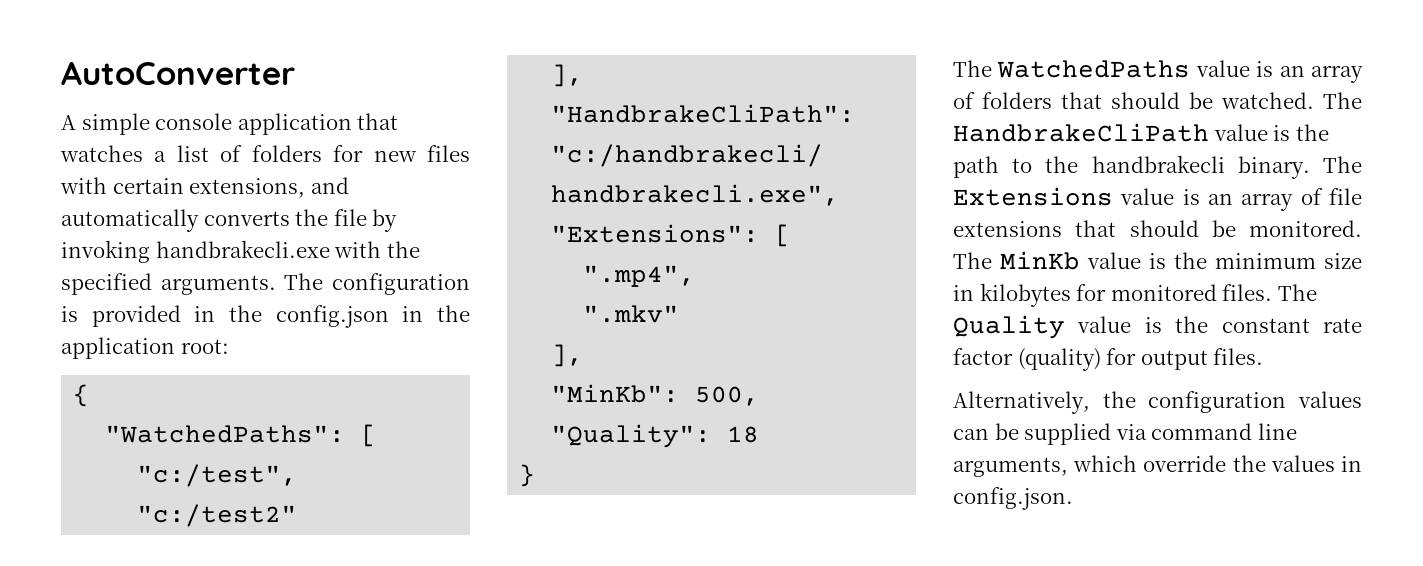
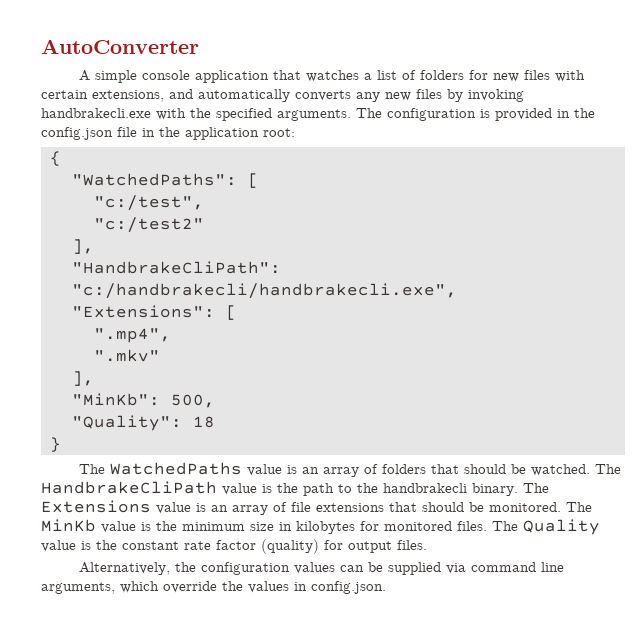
- A simple console application that watches a list of folders for new files with certain extensions, and automatically converts the file by invoking handbrakecli.exe with the specified arguments.
+ A simple console application that watches a list of folders for new files with certain extensions, and automatically converts any new files by invoking handbrakecli.exe with the specified arguments.
- The configuration is provided in the config.json in the application root:
+ The configuration is provided in the config.json file in the application root:

